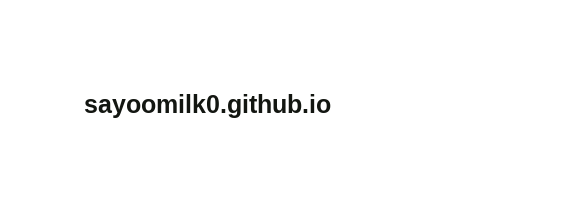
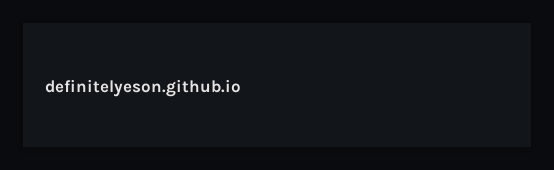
- sayoomilk0.github.io
+ definitelyeson.github.io

